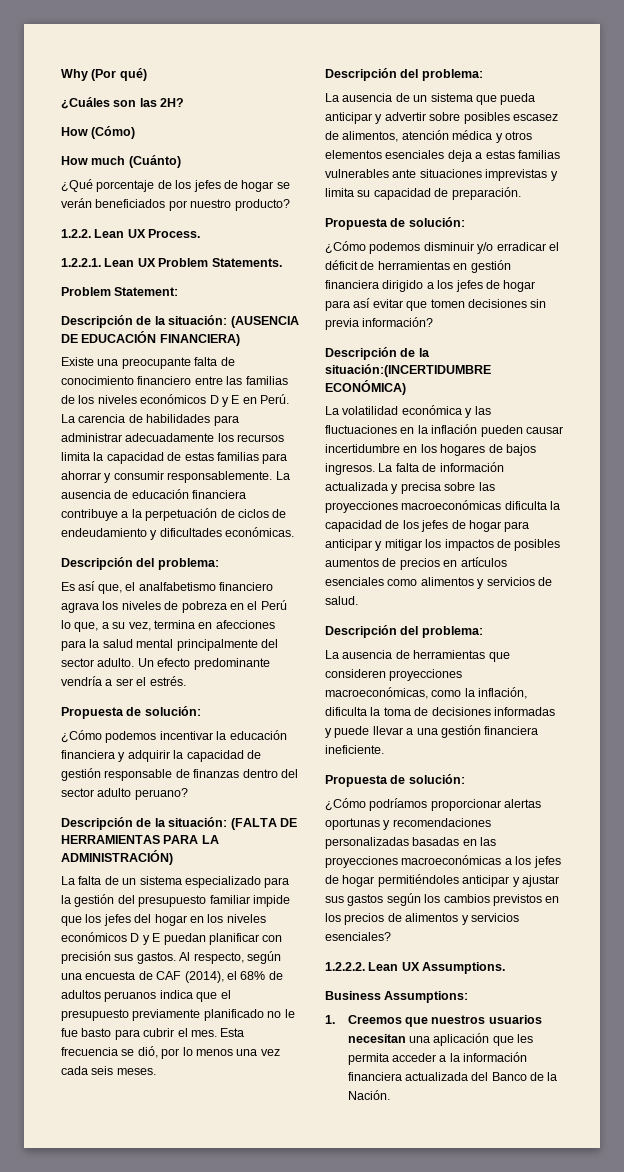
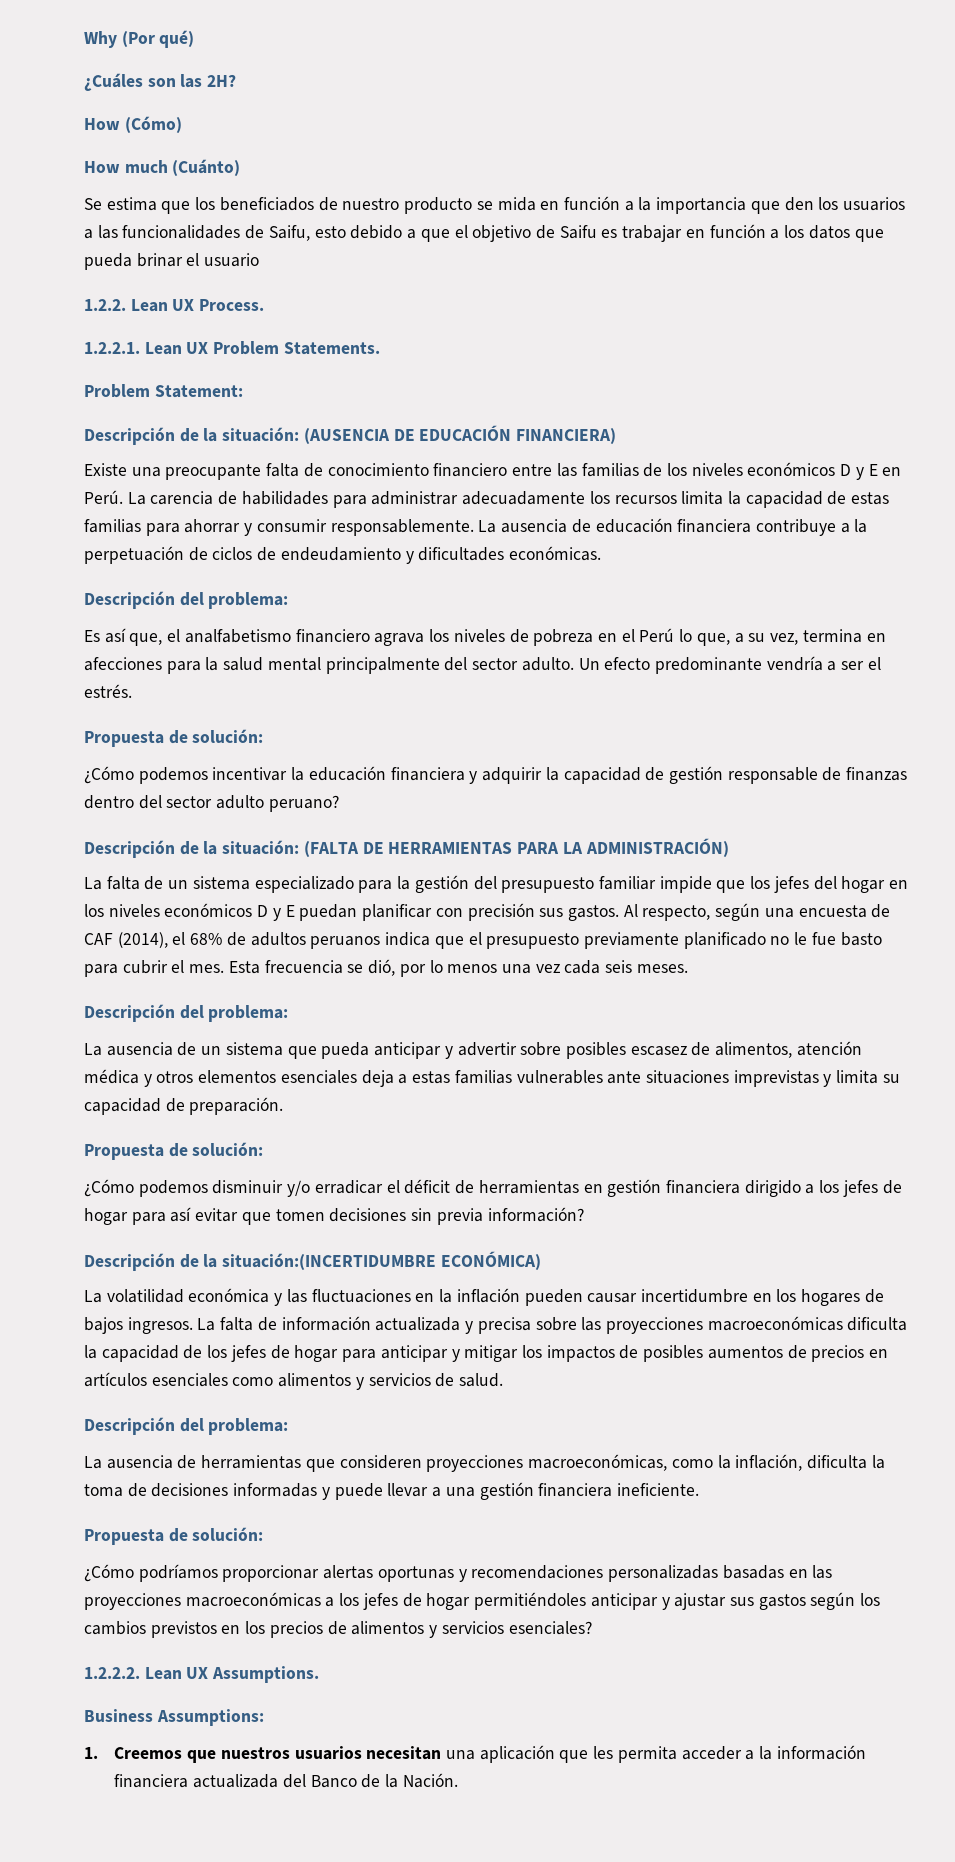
- ¿Qué porcentaje de los jefes de hogar se verán beneficiados por nuestro producto?
+ Se estima que los beneficiados de nuestro producto se mida en función a la importancia que den los usuarios a las funcionalidades de Saifu, esto debido a que el objetivo de Saifu es trabajar en función a los datos que pueda brinar el usuario

